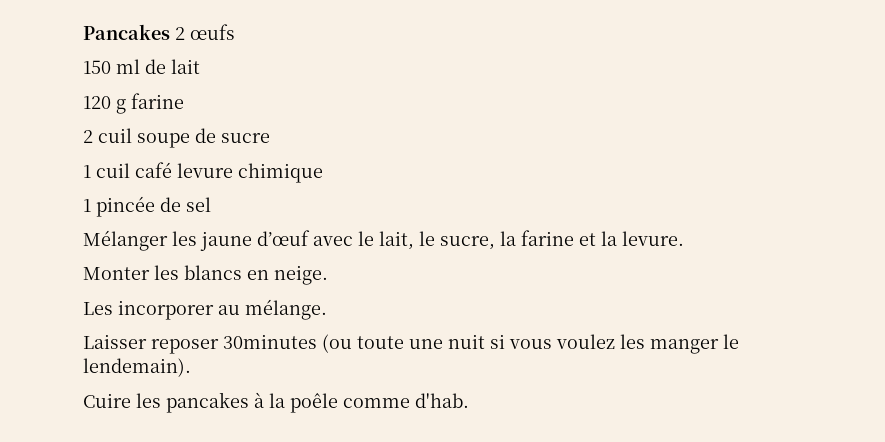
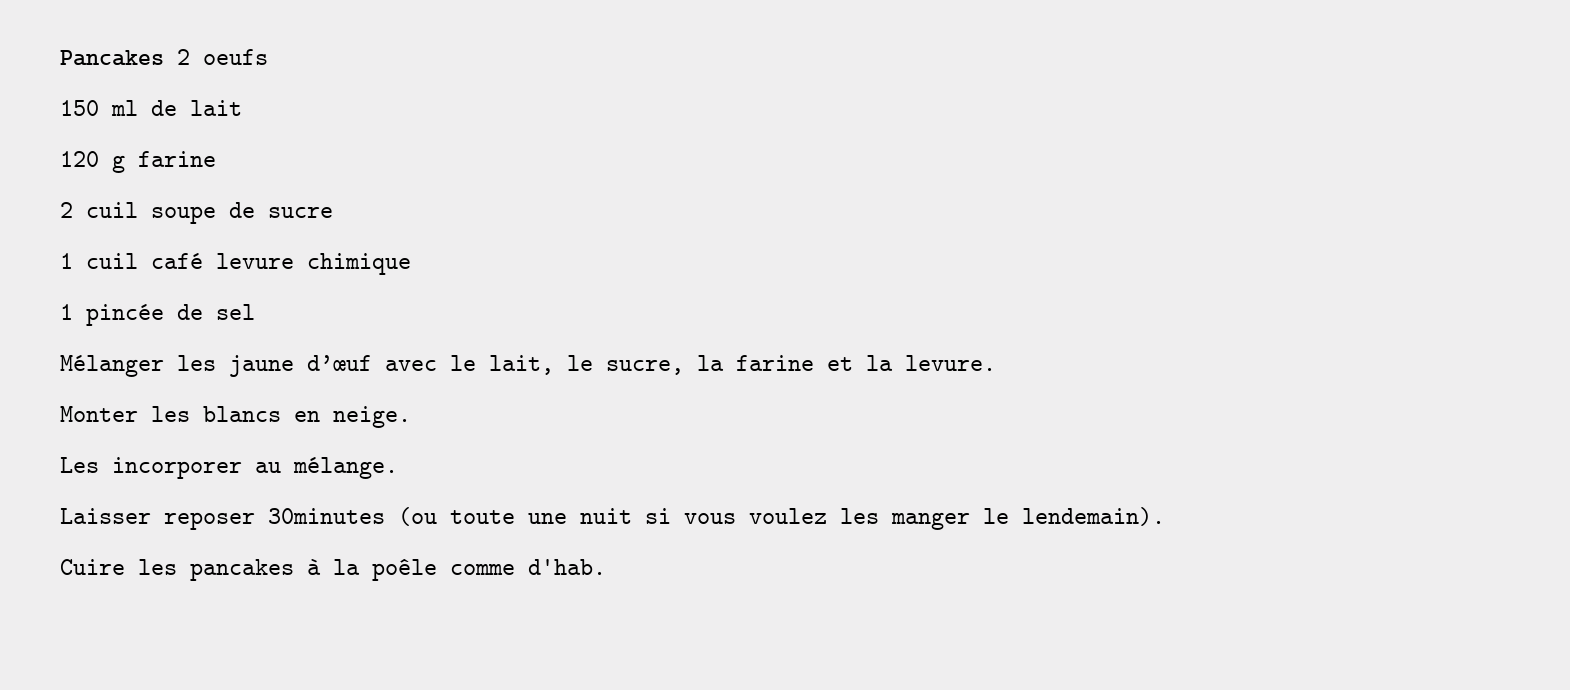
- Pancakes 2 œufs
+ Pancakes 2 oeufs

